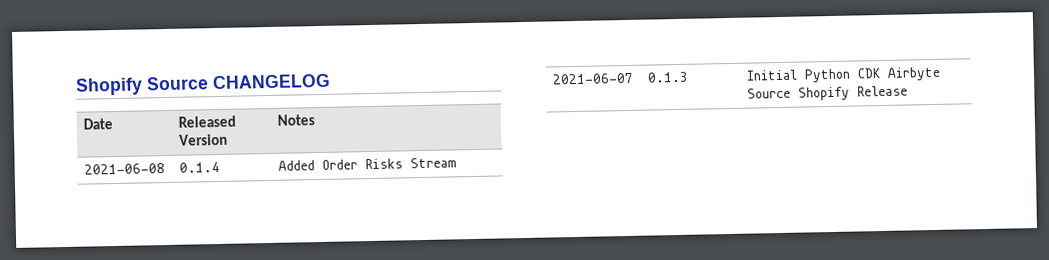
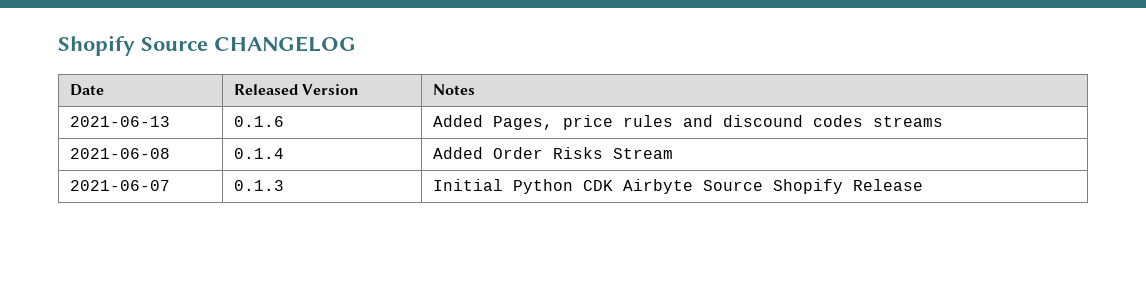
+ 2021-06-13 | 0.1.6 | Added Pages, price rules and discound codes streams

